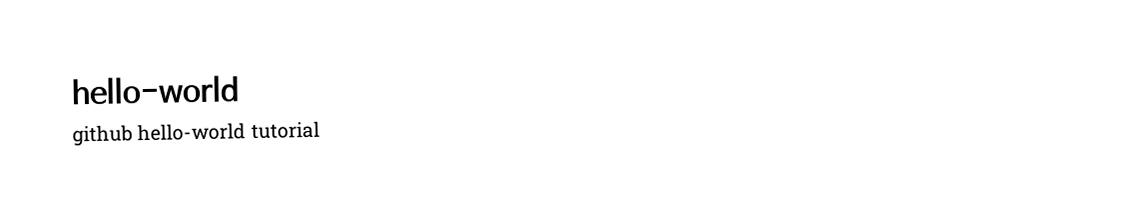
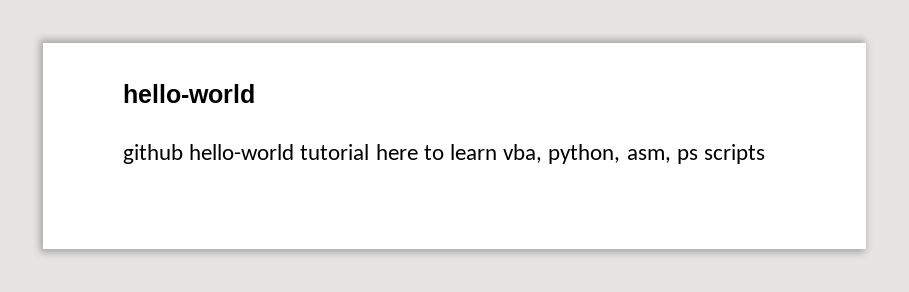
- github hello-world tutorial
+ github hello-world tutorial here to learn vba, python, asm, ps scripts

